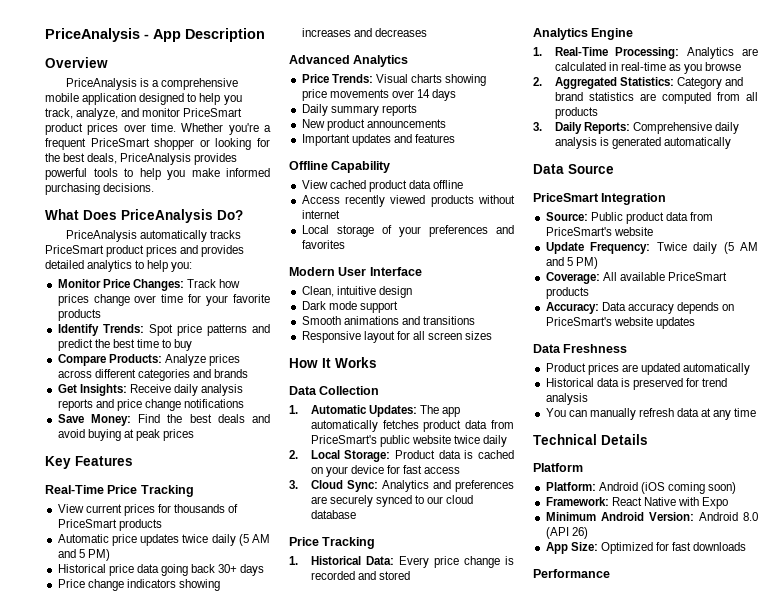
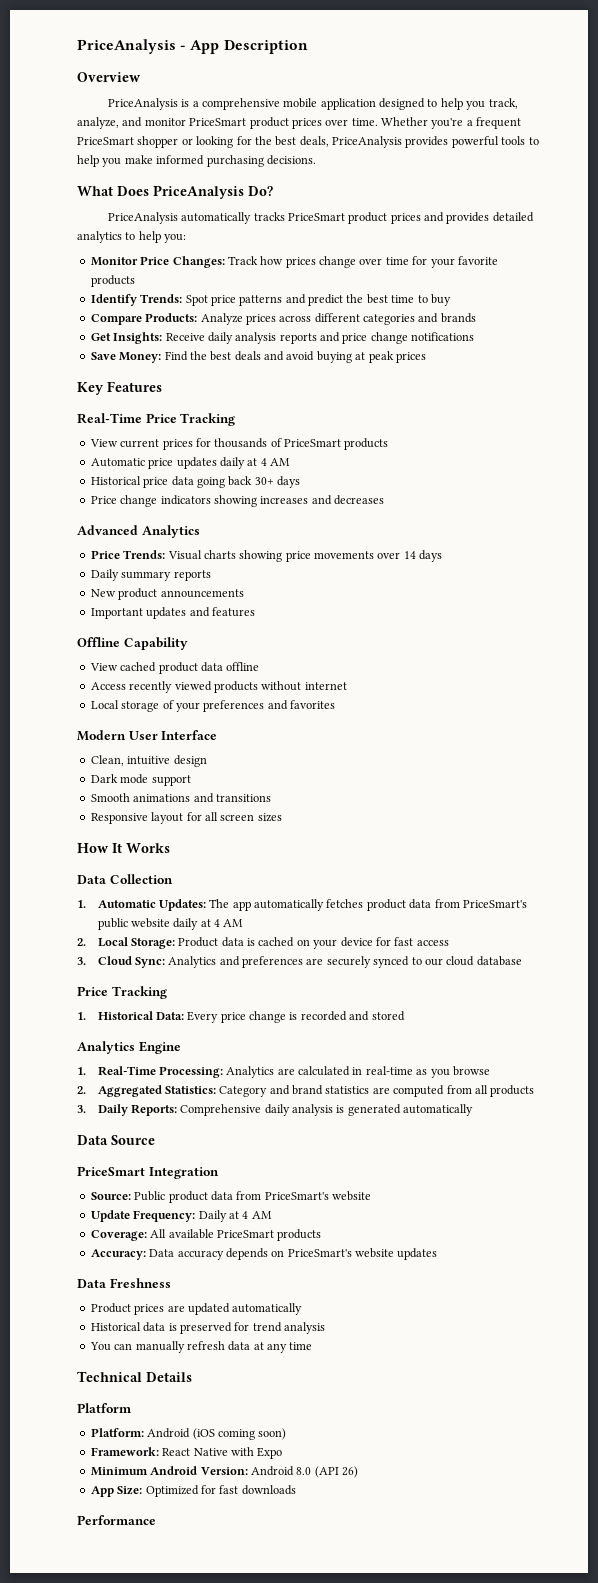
- Automatic price updates twice daily (5 AM and 5 PM)
+ Automatic price updates daily at 4 AM
- 1. Automatic Updates: The app automatically fetches product data from PriceSmart's public website twice daily
+ 1. Automatic Updates: The app automatically fetches product data from PriceSmart's public website daily at 4 AM
- Update Frequency: Twice daily (5 AM and 5 PM)
+ Update Frequency: Daily at 4 AM

